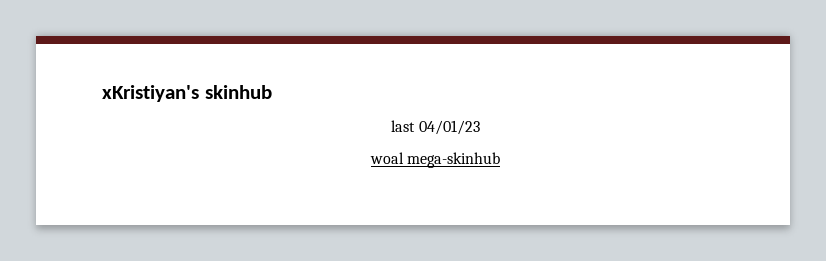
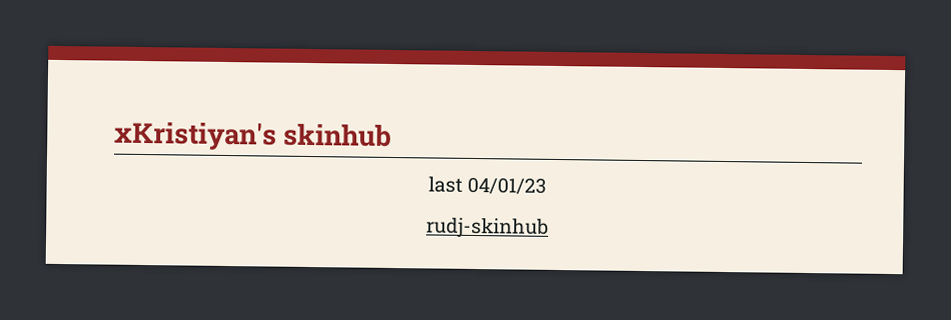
- woal mega-skinhub
+ rudj-skinhub

